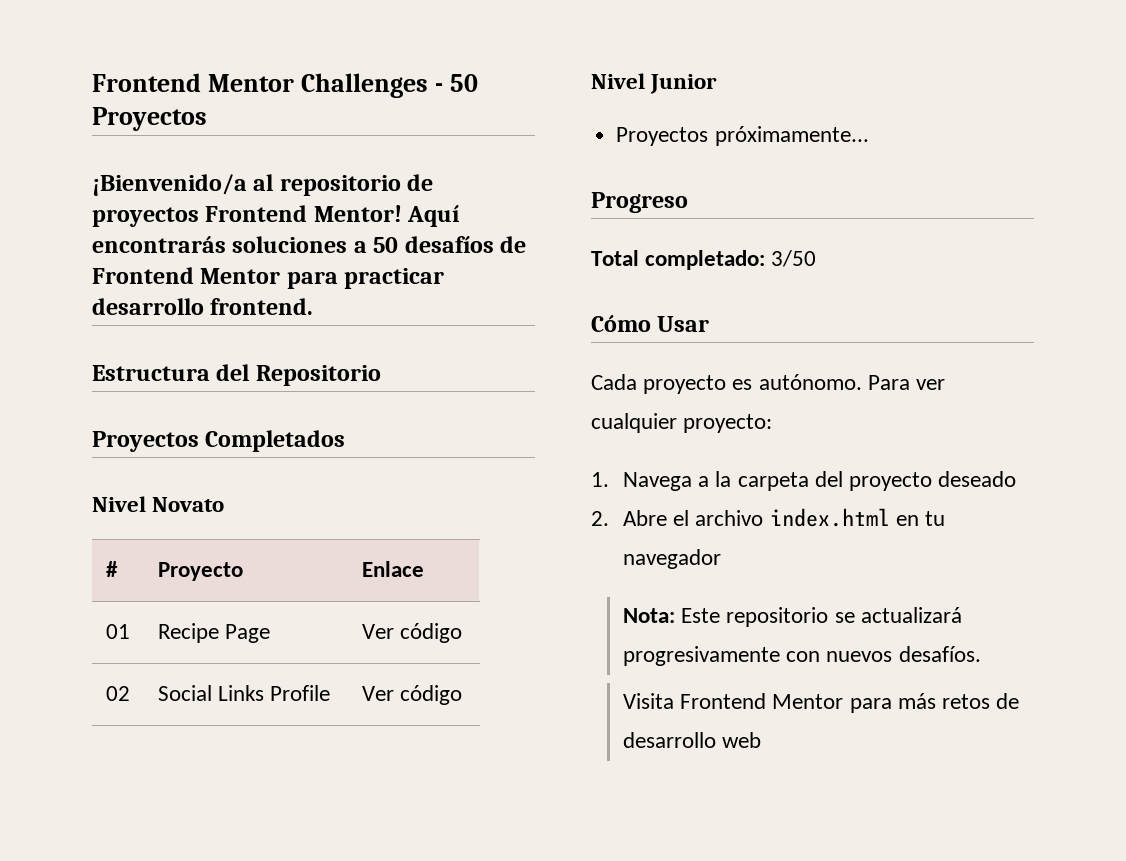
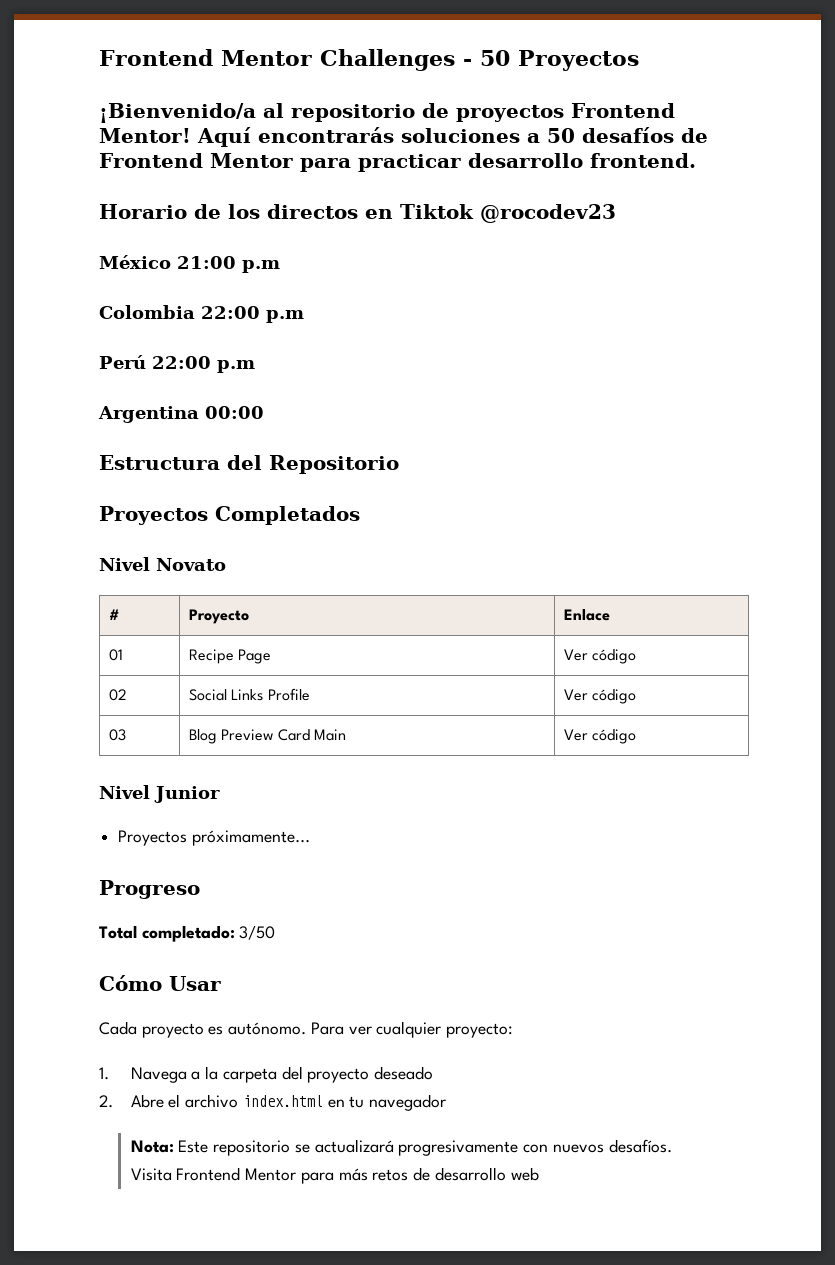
+ Horario de los directos en Tiktok @rocodev23
+ México 21:00 p.m
+ Colombia 22:00 p.m
+ Perú 22:00 p.m
+ Argentina 00:00
+ 03 | Blog Preview Card Main | Ver código

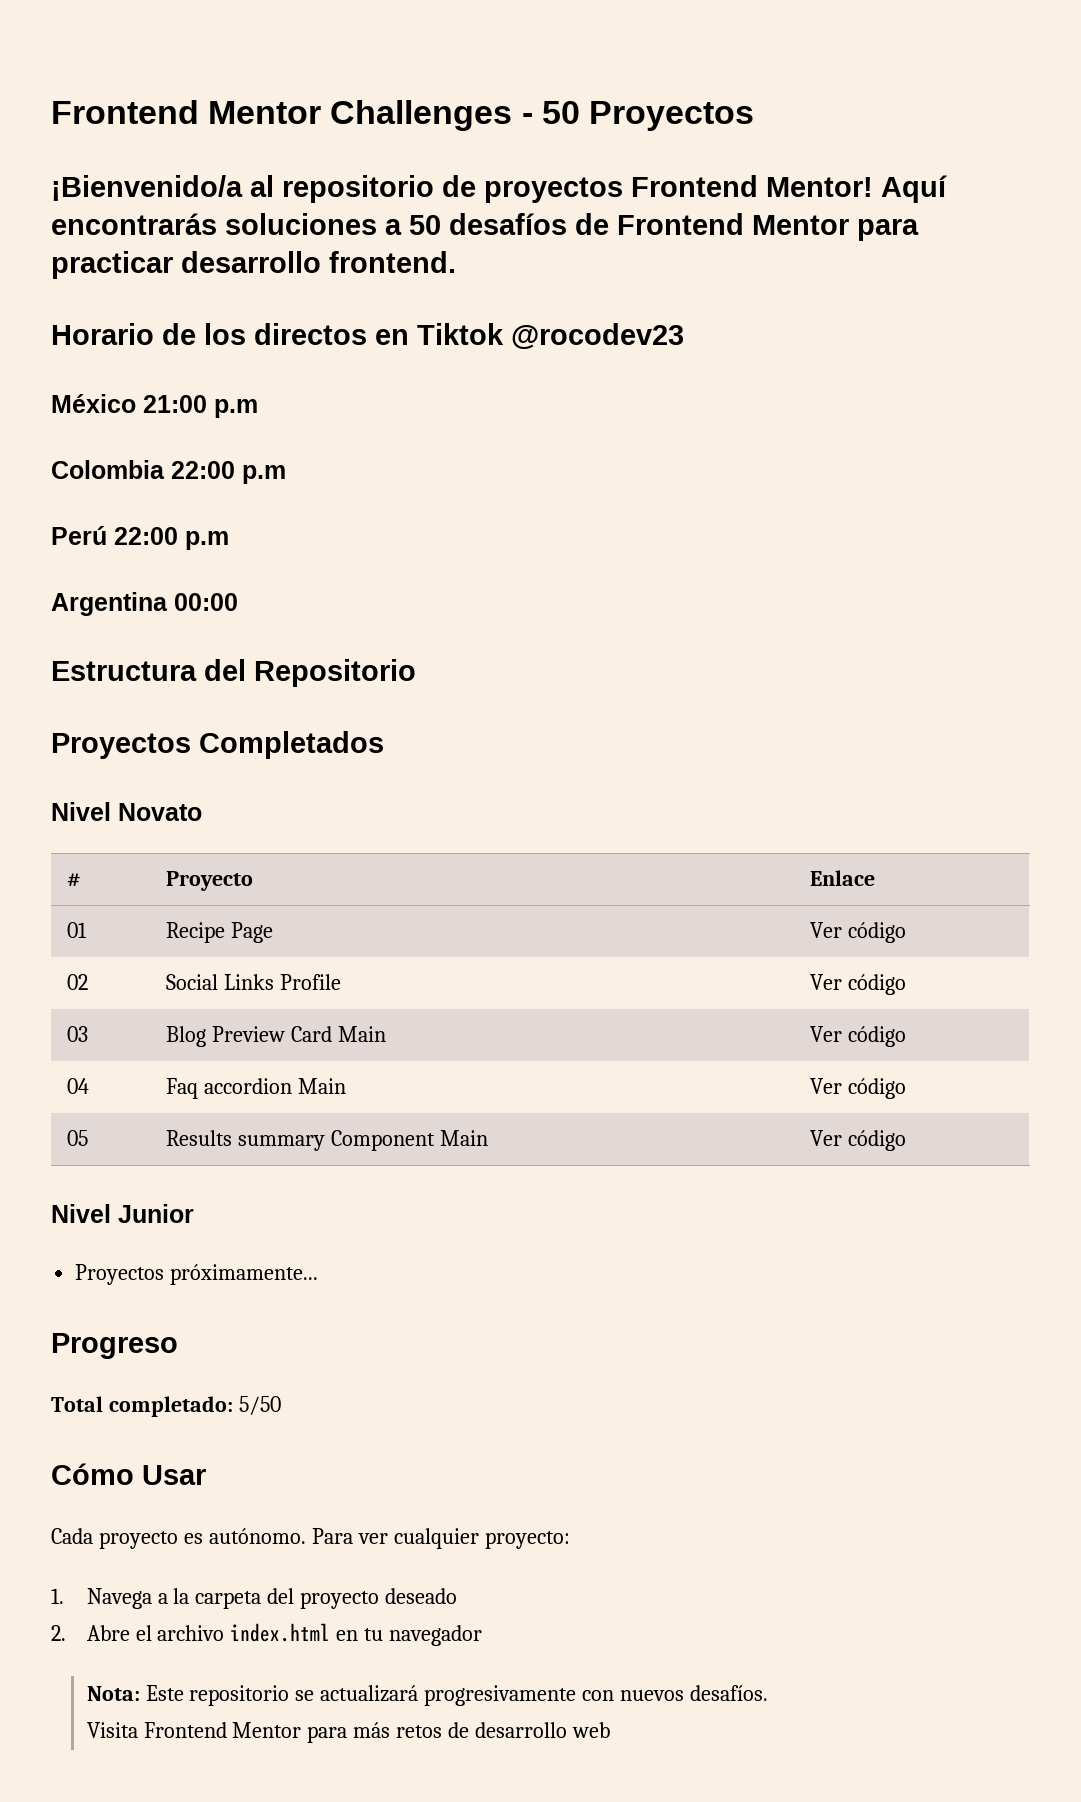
+ 04 | Faq accordion Main | Ver código
+ 05 | Results summary Component Main | Ver código
- Total completado: 3/50
+ Total completado: 5/50

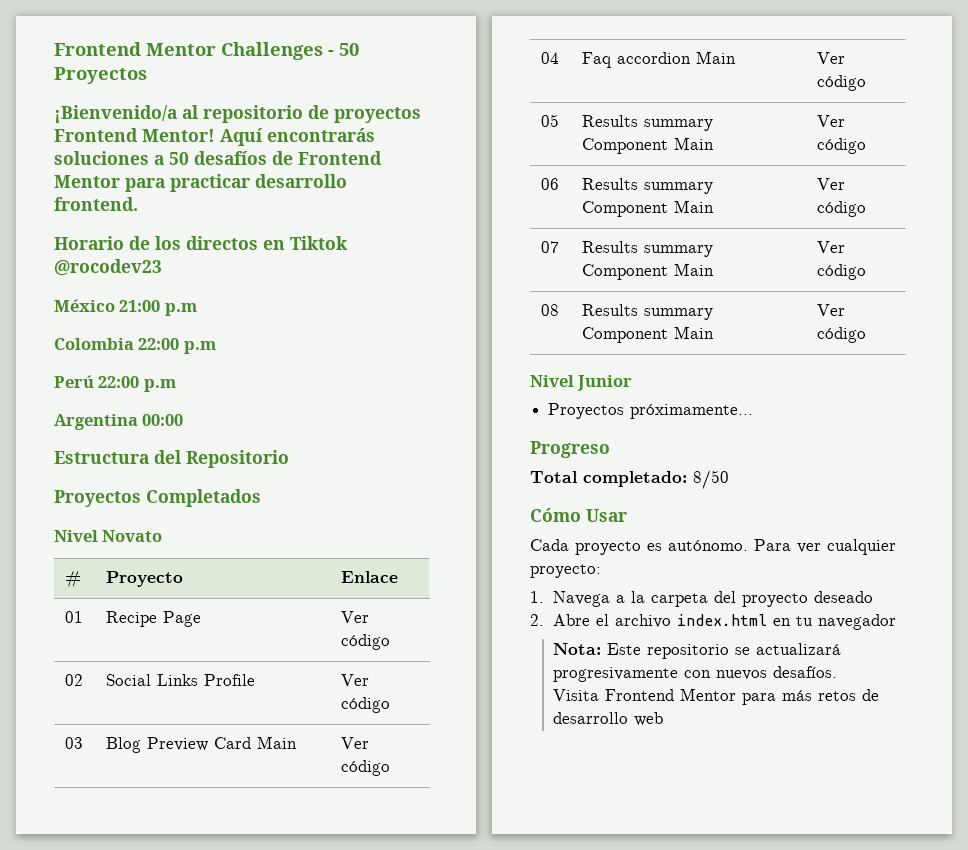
+ 06 | Results summary Component Main | Ver código
+ 07 | Results summary Component Main | Ver código
+ 08 | Results summary Component Main | Ver código
- Total completado: 5/50
+ Total completado: 8/50

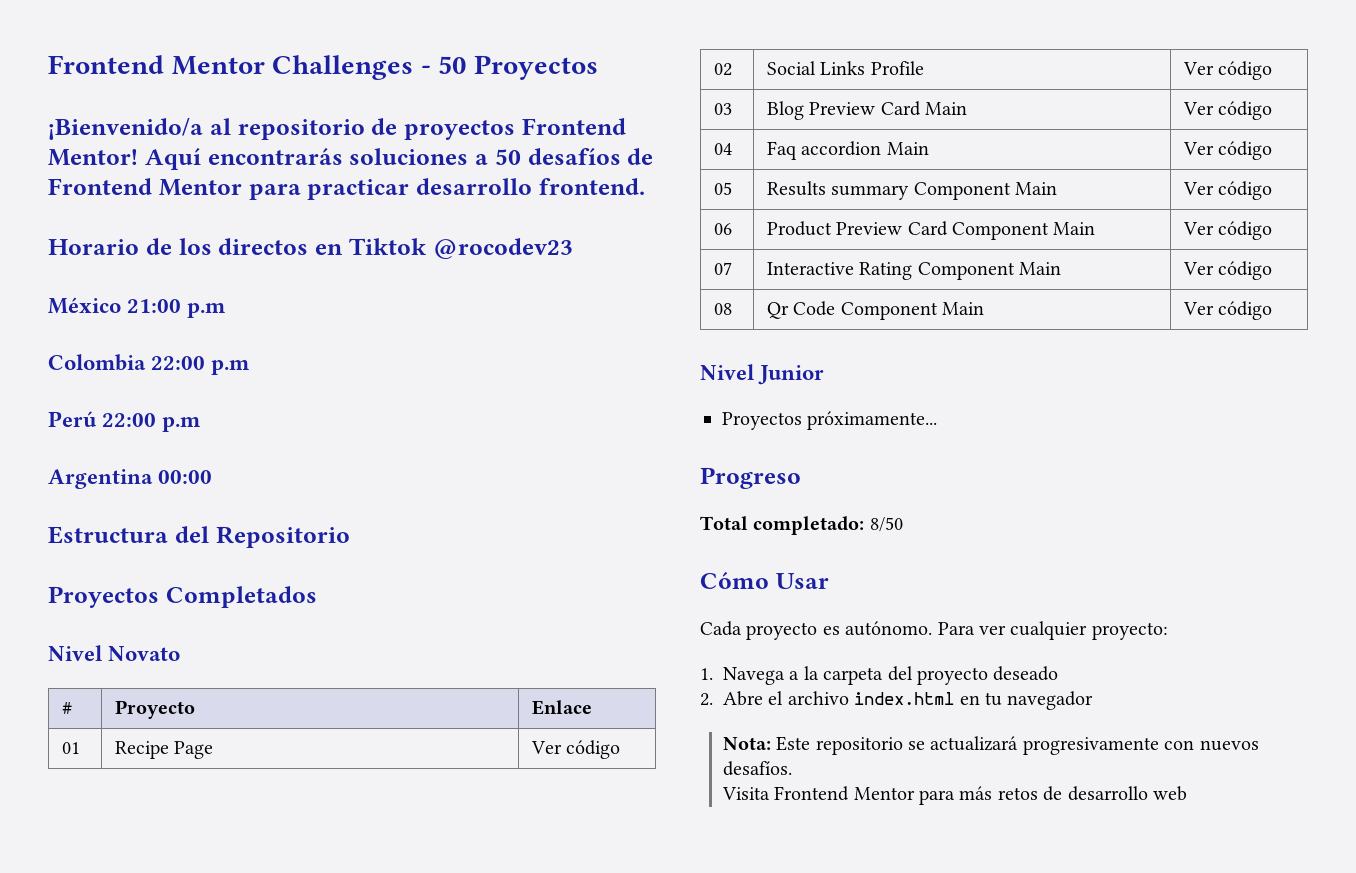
- 06 | Results summary Component Main | Ver código
+ 06 | Product Preview Card Component Main | Ver código
- 07 | Results summary Component Main | Ver código
+ 07 | Interactive Rating Component Main | Ver código
- 08 | Results summary Component Main | Ver código
+ 08 | Qr Code Component Main | Ver código

